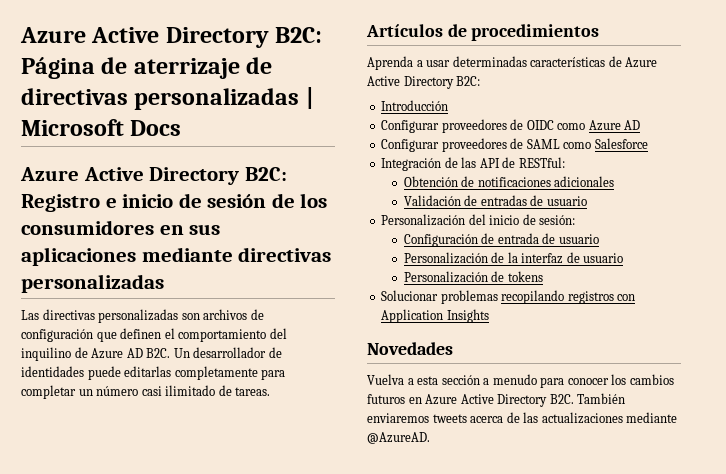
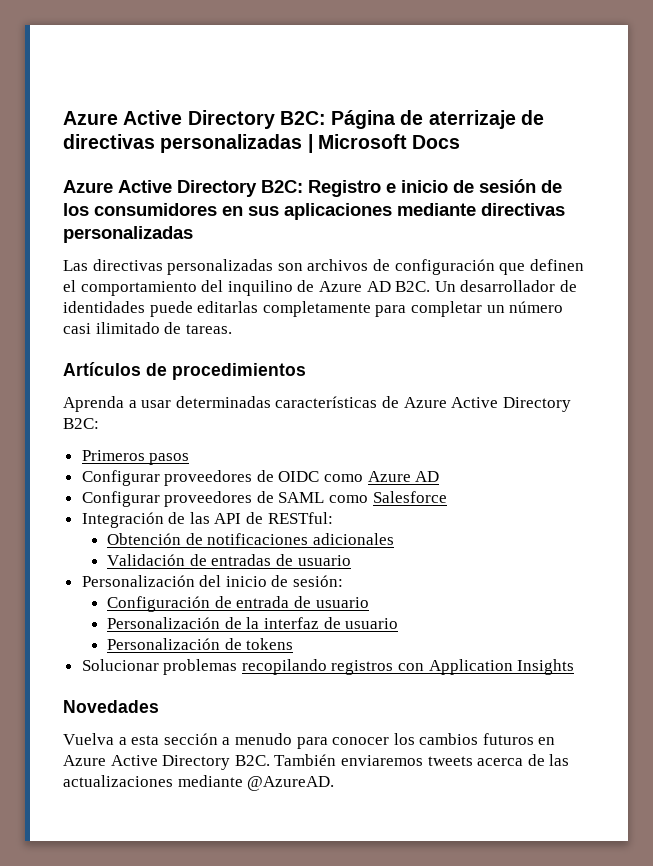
- Introducción
+ Primeros pasos

